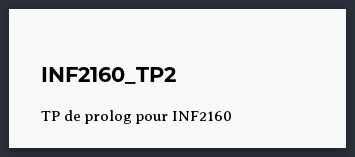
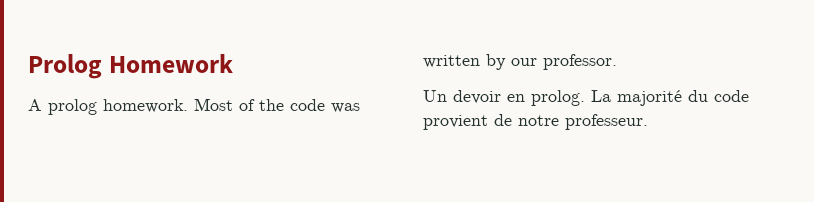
- INF2160_TP2
- TP de prolog pour INF2160
+ Prolog Homework
+ A prolog homework. Most of the code was written by our professor.
+ Un devoir en prolog. La majorité du code provient de notre professeur.

